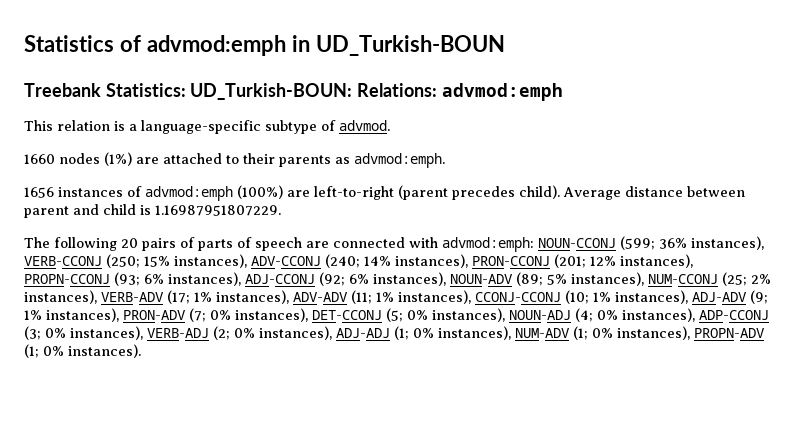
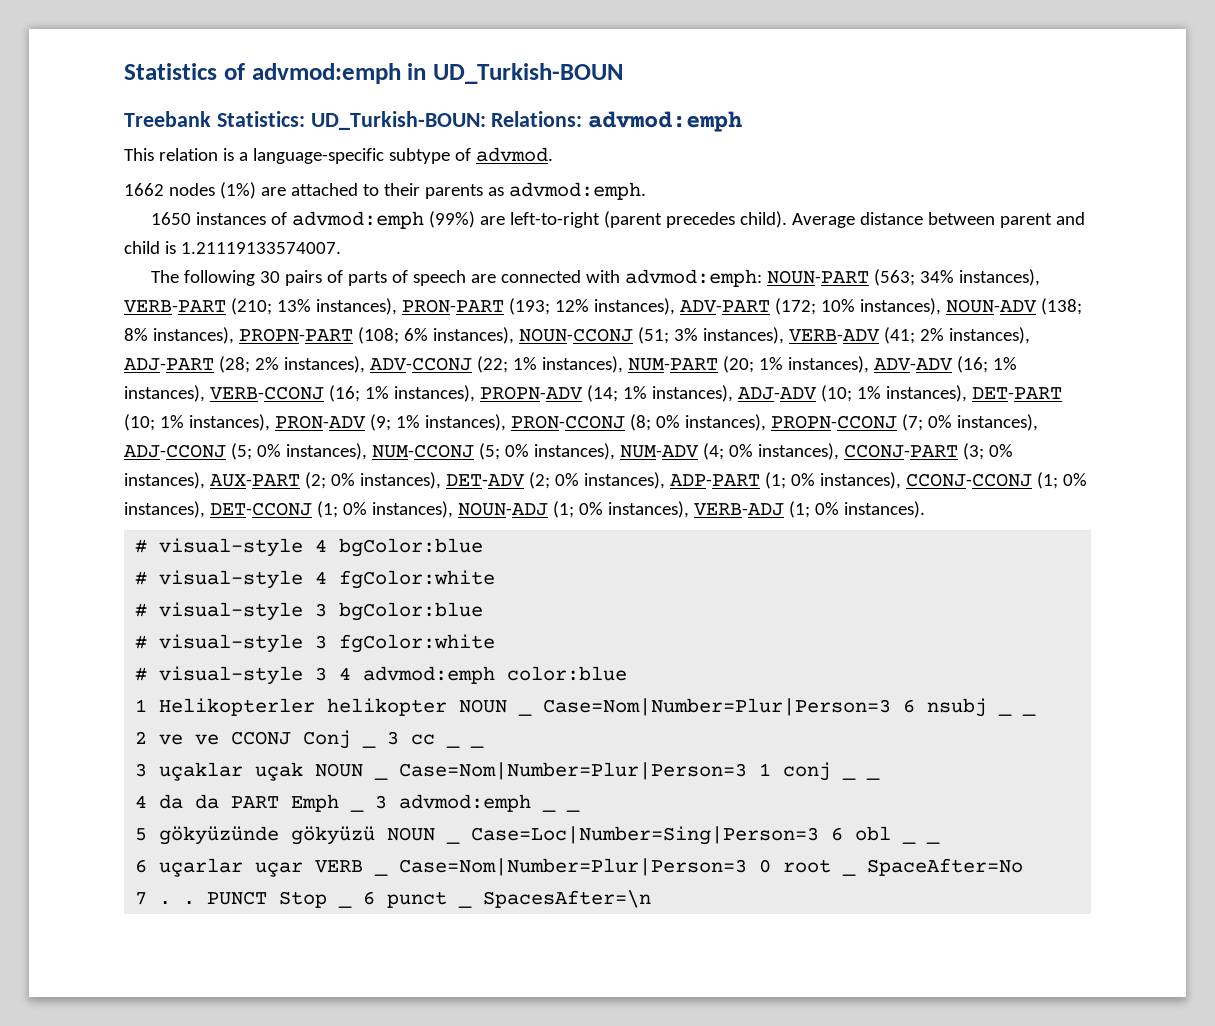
- 1660 nodes (1%) are attached to their parents as advmod:emph.
+ 1662 nodes (1%) are attached to their parents as advmod:emph.
- 1656 instances of advmod:emph (100%) are left-to-right (parent precedes child).
+ 1650 instances of advmod:emph (99%) are left-to-right (parent precedes child).
- Average distance between parent and child is 1.16987951807229.
+ Average distance between parent and child is 1.21119133574007.
- The following 20 pairs of parts of speech are connected with advmod:emph: NOUN-CCONJ (599; 36% instances), VERB-CCONJ (250; 15% instances), ADV-CCONJ (240; 14% instances), PRON-CCONJ (201; 12% instances), PROPN-CCONJ (93; 6% instances), ADJ-CCONJ (92; 6% instances), NOUN-ADV (89; 5% instances), NUM-CCONJ (25; 2% instances), VERB-ADV (17; 1% instances), ADV-ADV (11; 1% instances), CCONJ-CCONJ (10; 1% instances), ADJ-ADV (9; 1% instances), PRON-ADV (7; 0% instances), DET-CCONJ (5; 0% instances), NOUN-ADJ (4; 0% instances), ADP-CCONJ (3; 0% instances), VERB-ADJ (2; 0% instances), ADJ-ADJ (1; 0% instances), NUM-ADV (1; 0% instances), PROPN-ADV (1; 0% instances).
+ The following 30 pairs of parts of speech are connected with advmod:emph: NOUN-PART (563; 34% instances), VERB-PART (210; 13% instances), PRON-PART (193; 12% instances), ADV-PART (172; 10% instances), NOUN-ADV (138; 8% instances), PROPN-PART (108; 6% instances), NOUN-CCONJ (51; 3% instances), VERB-ADV (41; 2% instances), ADJ-PART (28; 2% instances), ADV-CCONJ (22; 1% instances), NUM-PART (20; 1% instances), ADV-ADV (16; 1% instances), VERB-CCONJ (16; 1% instances), PROPN-ADV (14; 1% instances), ADJ-ADV (10; 1% instances), DET-PART (10; 1% instances), PRON-ADV (9; 1% instances), PRON-CCONJ (8; 0% instances), PROPN-CCONJ (7; 0% instances), ADJ-CCONJ (5; 0% instances), NUM-CCONJ (5; 0% instances), NUM-ADV (4; 0% instances), CCONJ-PART (3; 0% instances), AUX-PART (2; 0% instances), DET-ADV (2; 0% instances), ADP-PART (1; 0% instances), CCONJ-CCONJ (1; 0% instances), DET-CCONJ (1; 0% instances), NOUN-ADJ (1; 0% instances), VERB-ADJ (1; 0% instances).
+ # visual-style 4 bgColor:blue
+ # visual-style 4 fgColor:white
+ # visual-style 3 bgColor:blue
+ # visual-style 3 fgColor:white
+ # visual-style 3 4 advmod:emph color:blue
+ 1 Helikopterler helikopter NOUN _ Case=Nom|Number=Plur|Person=3 6 nsubj _ _
+ 2 ve ve CCONJ Conj _ 3 cc _ _
+ 3 uçaklar uçak NOUN _ Case=Nom|Number=Plur|Person=3 1 conj _ _
+ 4 da da PART Emph _ 3 advmod:emph _ _
+ 5 gökyüzünde gökyüzü NOUN _ Case=Loc|Number=Sing|Person=3 6 obl _ _
+ 6 uçarlar uçar VERB _ Case=Nom|Number=Plur|Person=3 0 root _ SpaceAfter=No
+ 7 . . PUNCT Stop _ 6 punct _ SpacesAfter=\n

